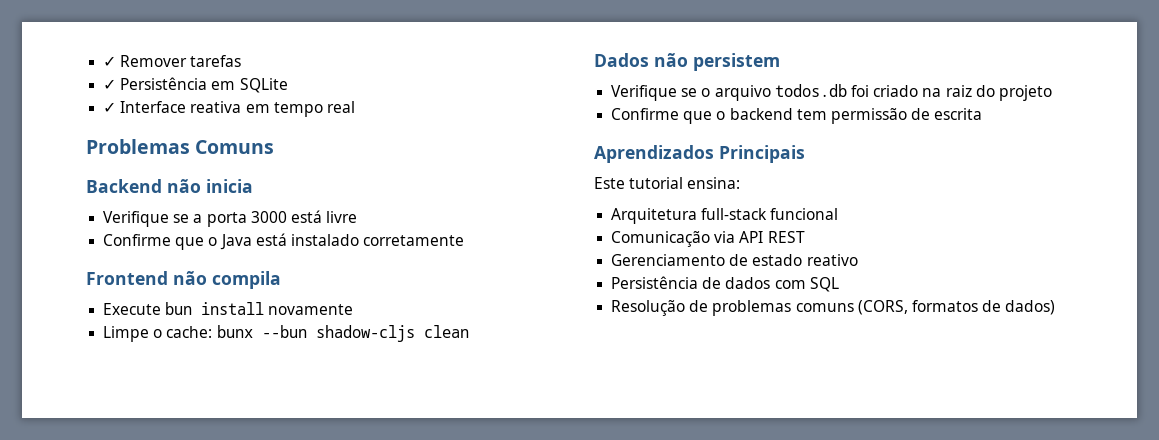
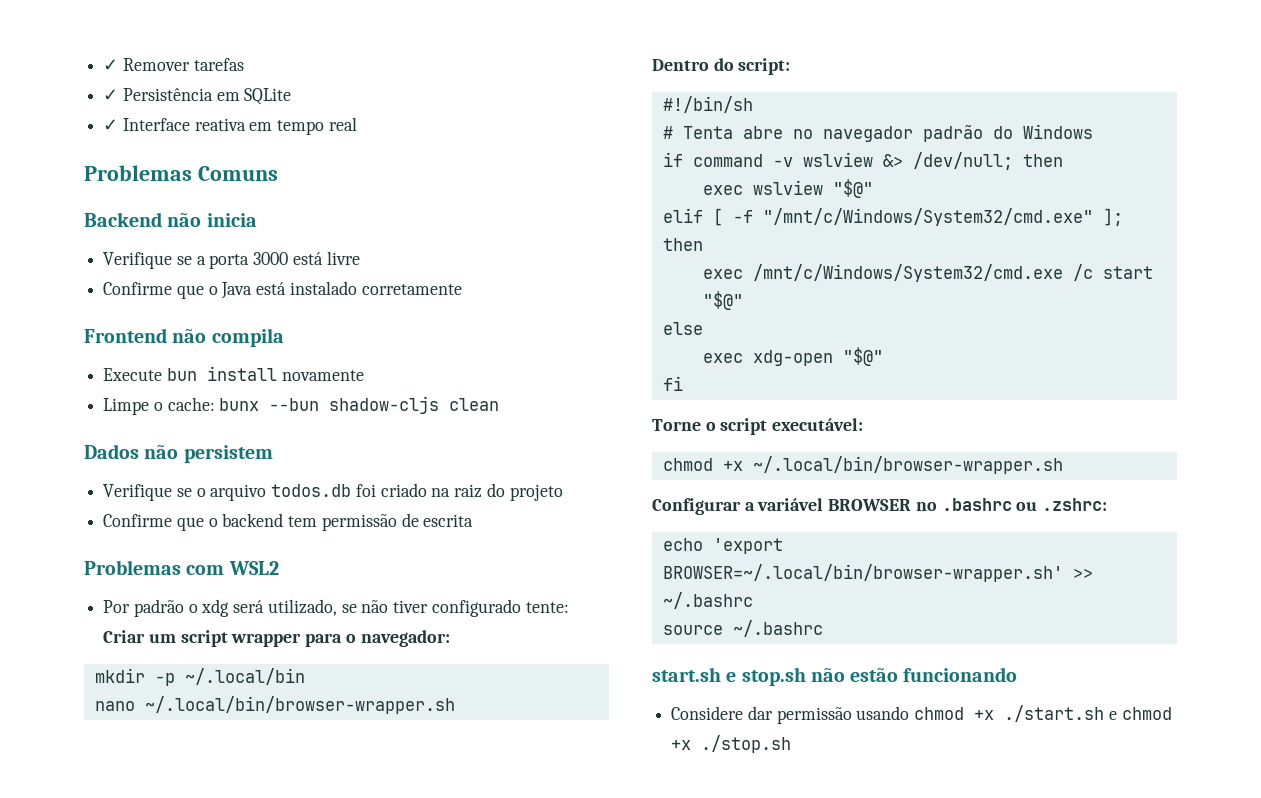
- Aprendizados Principais
- Este tutorial ensina:
- Arquitetura full-stack funcional
- Comunicação via API REST
- Gerenciamento de estado reativo
- Persistência de dados com SQL
- Resolução de problemas comuns (CORS, formatos de dados)
+ Problemas com WSL2
+ Por padrão o xdg será utilizado, se não tiver configurado tente: Criar um script wrapper para o navegador:
+ mkdir -p ~/.local/bin
+ nano ~/.local/bin/browser-wrapper.sh
+ Dentro do script:
+ #!/bin/sh
+ # Tenta abre no navegador padrão do Windows
+ if command -v wslview &> /dev/null; then
+ exec wslview "$@"
+ elif [ -f "/mnt/c/Windows/System32/cmd.exe" ]; then
+ exec /mnt/c/Windows/System32/cmd.exe /c start "$@"
+ else
+ exec xdg-open "$@"
+ fi
+ Torne o script executável:
+ chmod +x ~/.local/bin/browser-wrapper.sh
+ Configurar a variável BROWSER no .bashrc ou .zshrc:
+ echo 'export BROWSER=~/.local/bin/browser-wrapper.sh' >> ~/.bashrc
+ source ~/.bashrc
+ start.sh e stop.sh não estão funcionando
+ Considere dar permissão usando chmod +x ./start.sh e chmod +x ./stop.sh

